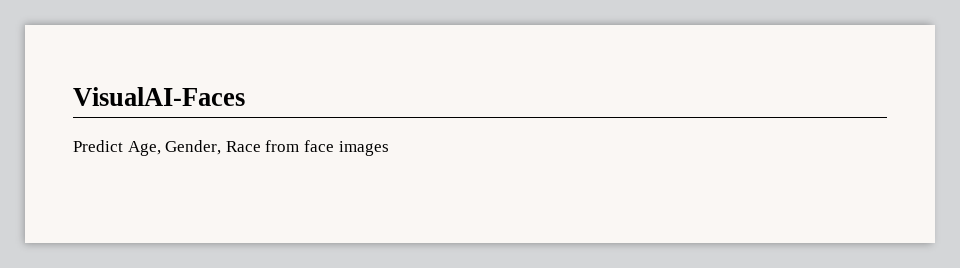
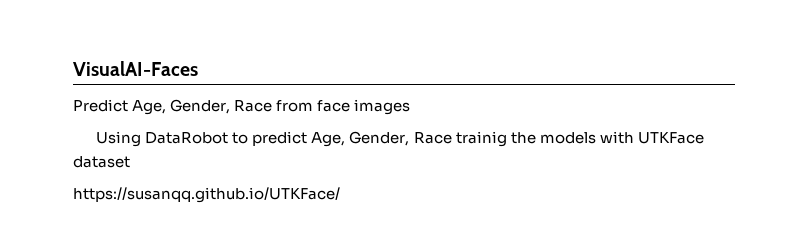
+ Using DataRobot to predict Age, Gender, Race trainig the models with UTKFace dataset
+ https://susanqq.github.io/UTKFace/

